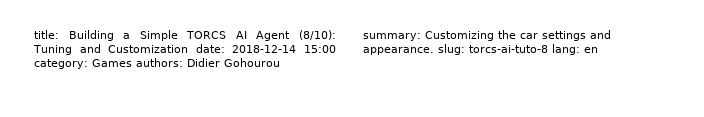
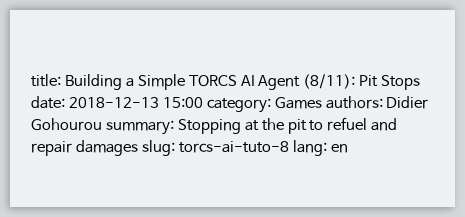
- title: Building a Simple TORCS AI Agent (8/10): Tuning and Customization date: 2018-12-14 15:00 category: Games authors: Didier Gohourou summary: Customizing the car settings and appearance. slug: torcs-ai-tuto-8 lang: en
+ title: Building a Simple TORCS AI Agent (8/11): Pit Stops date: 2018-12-13 15:00 category: Games authors: Didier Gohourou summary: Stopping at the pit to refuel and repair damages slug: torcs-ai-tuto-8 lang: en

